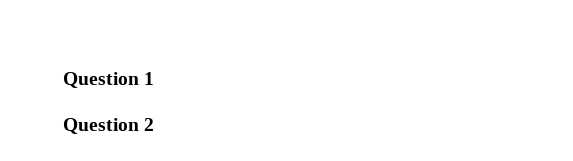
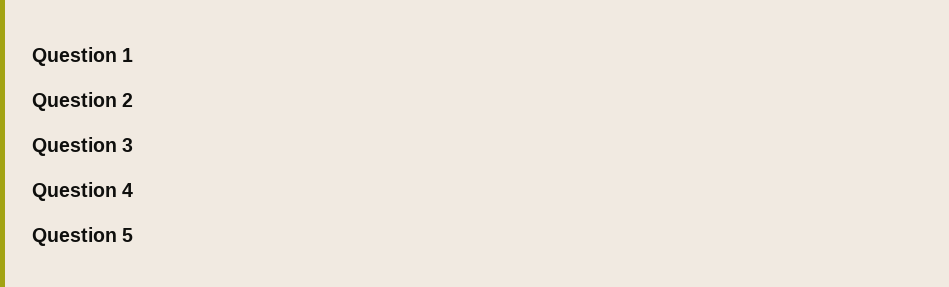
+ Question 3
+ Question 4
+ Question 5

